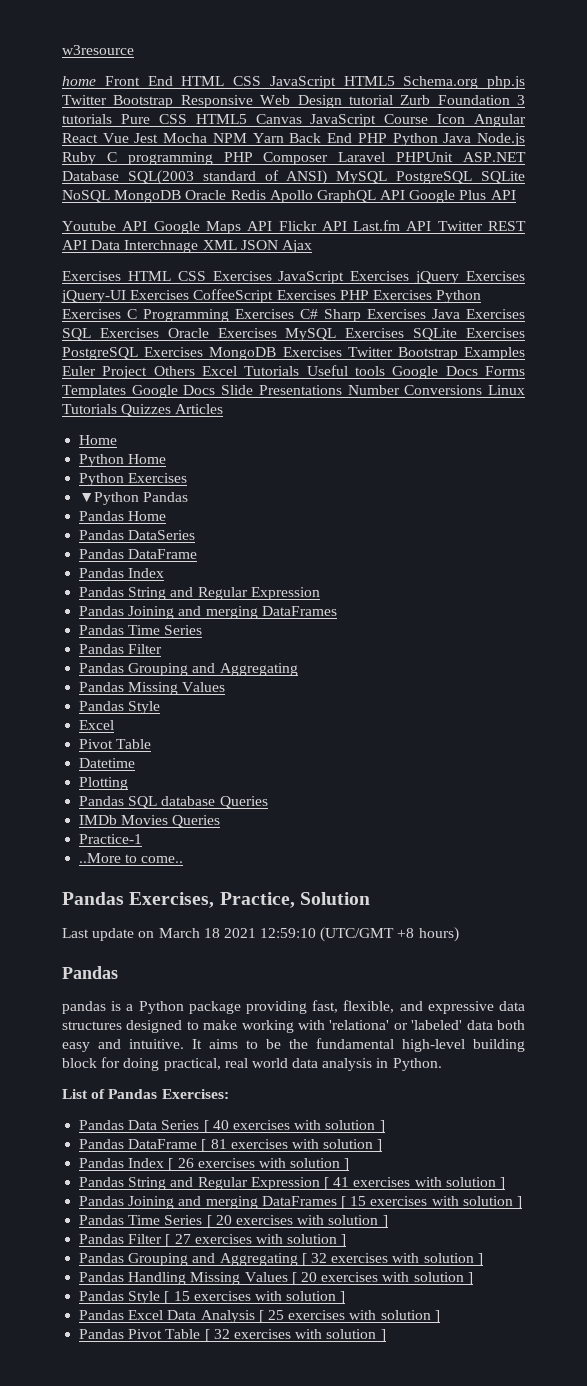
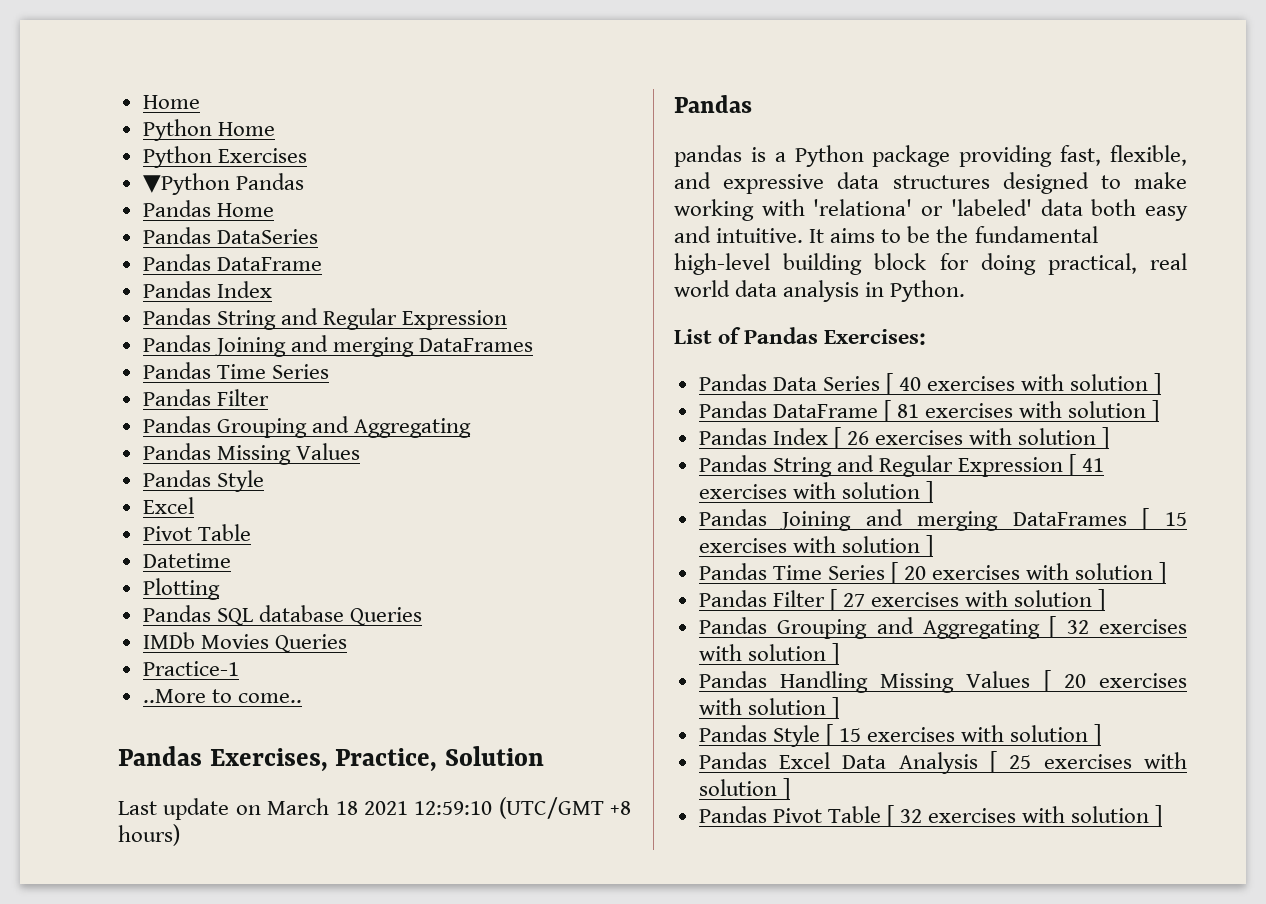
- w3resource
- home Front End HTML CSS JavaScript HTML5 Schema.org php.js Twitter Bootstrap Responsive Web Design tutorial Zurb Foundation 3 tutorials Pure CSS HTML5 Canvas JavaScript Course Icon Angular React Vue Jest Mocha NPM Yarn Back End PHP Python Java Node.js Ruby C programming PHP Composer Laravel PHPUnit ASP.NET Database SQL(2003 standard of ANSI) MySQL PostgreSQL SQLite NoSQL MongoDB Oracle Redis Apollo GraphQL API Google Plus API
- Youtube API Google Maps API Flickr API Last.fm API Twitter REST API Data Interchnage XML JSON Ajax
- Exercises HTML CSS Exercises JavaScript Exercises jQuery Exercises jQuery-UI Exercises CoffeeScript Exercises PHP Exercises Python Exercises C Programming Exercises C# Sharp Exercises Java Exercises SQL Exercises Oracle Exercises MySQL Exercises SQLite Exercises PostgreSQL Exercises MongoDB Exercises Twitter Bootstrap Examples Euler Project Others Excel Tutorials Useful tools Google Docs Forms Templates Google Docs Slide Presentations Number Conversions Linux Tutorials Quizzes Articles

